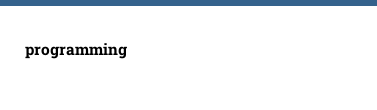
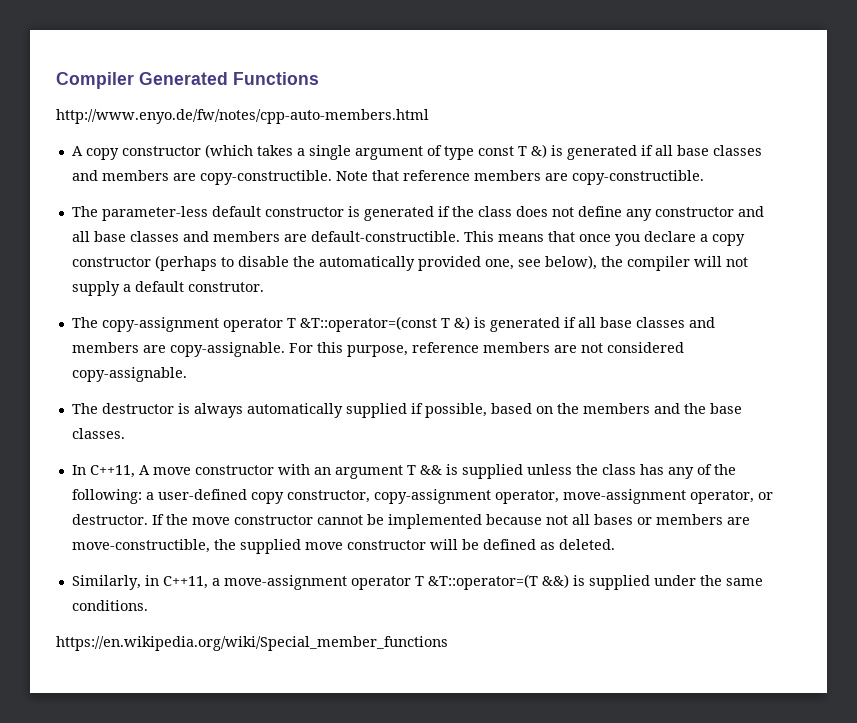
- programming
+ Compiler Generated Functions
+ http://www.enyo.de/fw/notes/cpp-auto-members.html
+ A copy constructor (which takes a single argument of type const T &) is generated if all base classes and members are copy-constructible. Note that reference members are copy-constructible.
+ The parameter-less default constructor is generated if the class does not define any constructor and all base classes and members are default-constructible. This means that once you declare a copy constructor (perhaps to disable the automatically provided one, see below), the compiler will not supply a default construtor.
+ The copy-assignment operator T &T::operator=(const T &) is generated if all base classes and members are copy-assignable. For this purpose, reference members are not considered copy-assignable.
+ The destructor is always automatically supplied if possible, based on the members and the base classes.
+ In C++11, A move constructor with an argument T && is supplied unless the class has any of the following: a user-defined copy constructor, copy-assignment operator, move-assignment operator, or destructor. If the move constructor cannot be implemented because not all bases or members are move-constructible, the supplied move constructor will be defined as deleted.
+ Similarly, in C++11, a move-assignment operator T &T::operator=(T &&) is supplied under the same conditions.
+ https://en.wikipedia.org/wiki/Special_member_functions

